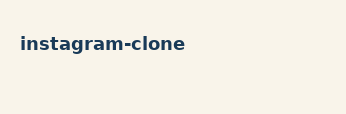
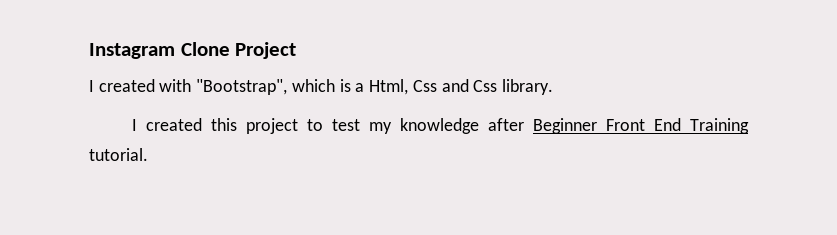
- instagram-clone
+ Instagram Clone Project
+ I created with "Bootstrap", which is a Html, Css and Css library.
+ I created this project to test my knowledge after Beginner Front End Training tutorial.

